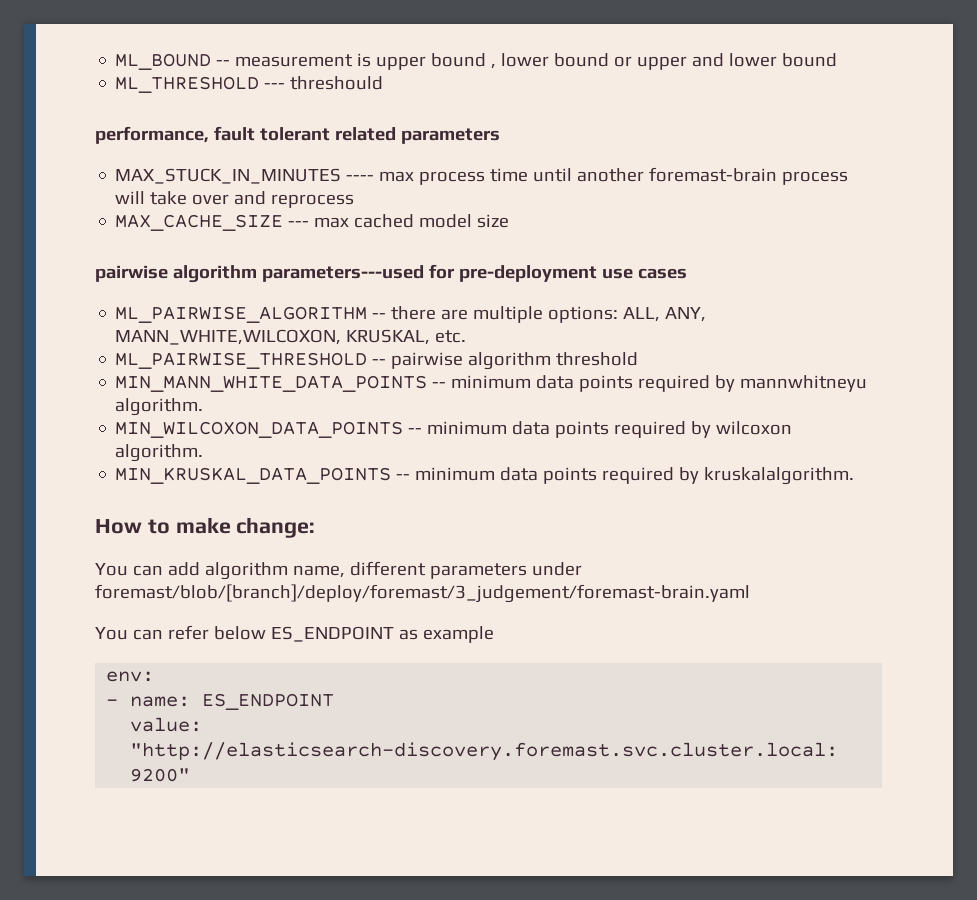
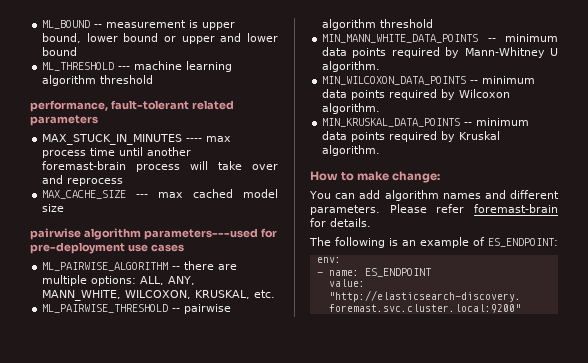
- ML_BOUND -- measurement is upper bound , lower bound or upper and lower bound
+ ML_BOUND -- measurement is upper bound, lower bound or upper and lower bound
- ML_THRESHOLD --- threshould
+ ML_THRESHOLD --- machine learning algorithm threshold
- performance, fault tolerant related parameters
+ performance, fault-tolerant related parameters
- ML_PAIRWISE_ALGORITHM -- there are multiple options: ALL, ANY, MANN_WHITE,WILCOXON, KRUSKAL, etc.
+ ML_PAIRWISE_ALGORITHM -- there are multiple options: ALL, ANY, MANN_WHITE, WILCOXON, KRUSKAL, etc.
- MIN_MANN_WHITE_DATA_POINTS -- minimum data points required by mannwhitneyu algorithm.
+ MIN_MANN_WHITE_DATA_POINTS -- minimum data points required by Mann-Whitney U algorithm.
- MIN_WILCOXON_DATA_POINTS -- minimum data points required by wilcoxon algorithm.
+ MIN_WILCOXON_DATA_POINTS -- minimum data points required by Wilcoxon algorithm.
- MIN_KRUSKAL_DATA_POINTS -- minimum data points required by kruskalalgorithm.
+ MIN_KRUSKAL_DATA_POINTS -- minimum data points required by Kruskal algorithm.
- You can add algorithm name, different parameters under foremast/blob/[branch]/deploy/foremast/3_judgement/foremast-brain.yaml
- You can refer below ES_ENDPOINT as example
+ You can add algorithm names and different parameters. Please refer foremast-brain for details.
+ The following is an example of ES_ENDPOINT:

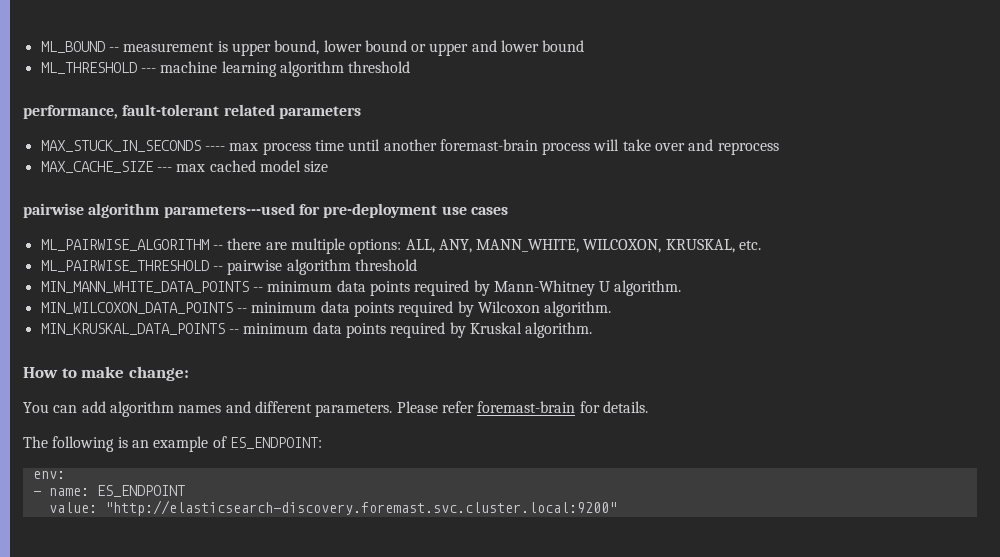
- MAX_STUCK_IN_MINUTES ---- max process time until another foremast-brain process will take over and reprocess
+ MAX_STUCK_IN_SECONDS ---- max process time until another foremast-brain process will take over and reprocess

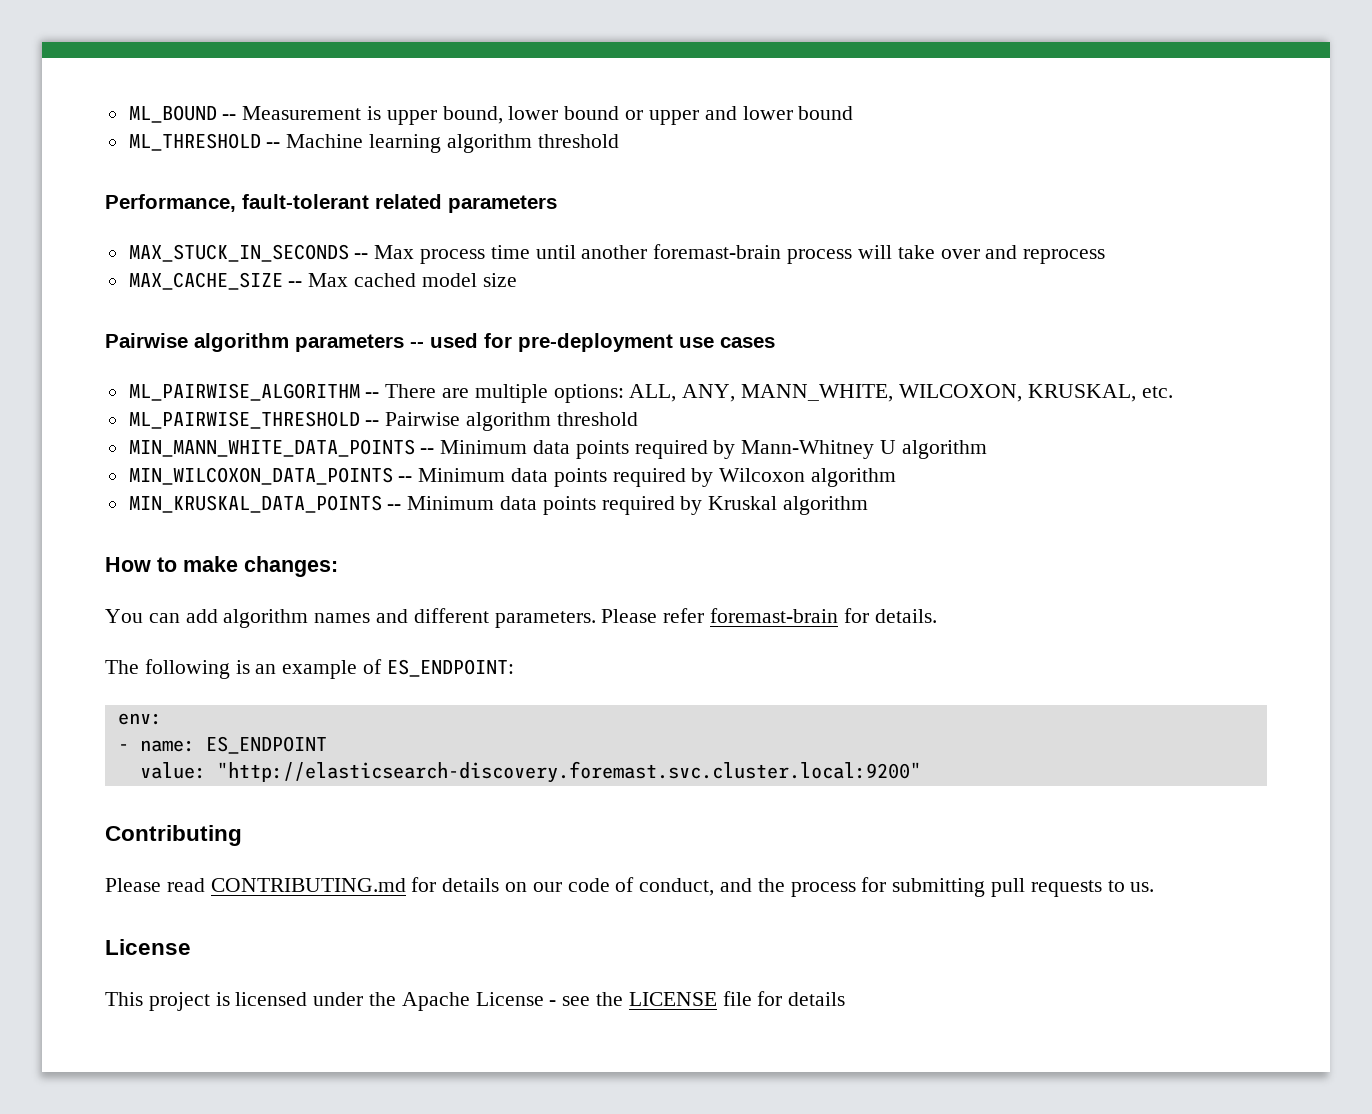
- ML_BOUND -- measurement is upper bound, lower bound or upper and lower bound
+ ML_BOUND -- Measurement is upper bound, lower bound or upper and lower bound
- ML_THRESHOLD --- machine learning algorithm threshold
+ ML_THRESHOLD -- Machine learning algorithm threshold
- performance, fault-tolerant related parameters
+ Performance, fault-tolerant related parameters
- MAX_STUCK_IN_SECONDS ---- max process time until another foremast-brain process will take over and reprocess
+ MAX_STUCK_IN_SECONDS -- Max process time until another foremast-brain process will take over and reprocess
- MAX_CACHE_SIZE --- max cached model size
+ MAX_CACHE_SIZE -- Max cached model size
- pairwise algorithm parameters---used for pre-deployment use cases
+ Pairwise algorithm parameters -- used for pre-deployment use cases
- ML_PAIRWISE_ALGORITHM -- there are multiple options: ALL, ANY, MANN_WHITE, WILCOXON, KRUSKAL, etc.
+ ML_PAIRWISE_ALGORITHM -- There are multiple options: ALL, ANY, MANN_WHITE, WILCOXON, KRUSKAL, etc.
- ML_PAIRWISE_THRESHOLD -- pairwise algorithm threshold
+ ML_PAIRWISE_THRESHOLD -- Pairwise algorithm threshold
- MIN_MANN_WHITE_DATA_POINTS -- minimum data points required by Mann-Whitney U algorithm.
+ MIN_MANN_WHITE_DATA_POINTS -- Minimum data points required by Mann-Whitney U algorithm
- MIN_WILCOXON_DATA_POINTS -- minimum data points required by Wilcoxon algorithm.
+ MIN_WILCOXON_DATA_POINTS -- Minimum data points required by Wilcoxon algorithm
- MIN_KRUSKAL_DATA_POINTS -- minimum data points required by Kruskal algorithm.
+ MIN_KRUSKAL_DATA_POINTS -- Minimum data points required by Kruskal algorithm
- How to make change:
+ How to make changes:
+ Contributing
+ Please read CONTRIBUTING.md for details on our code of conduct, and the process for submitting pull requests to us.
+ License
+ This project is licensed under the Apache License - see the LICENSE file for details

